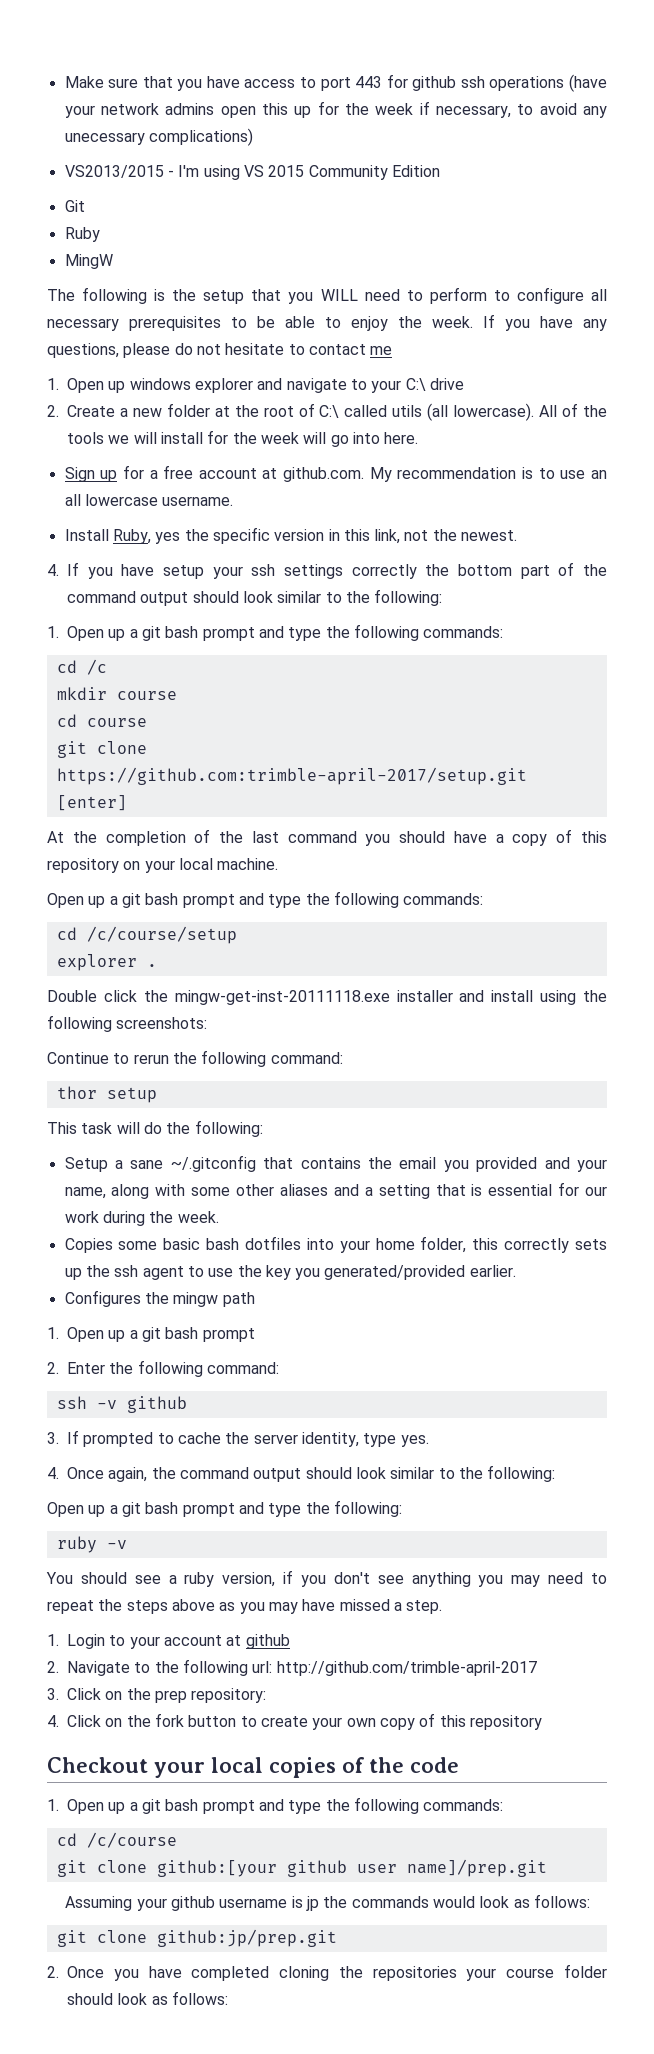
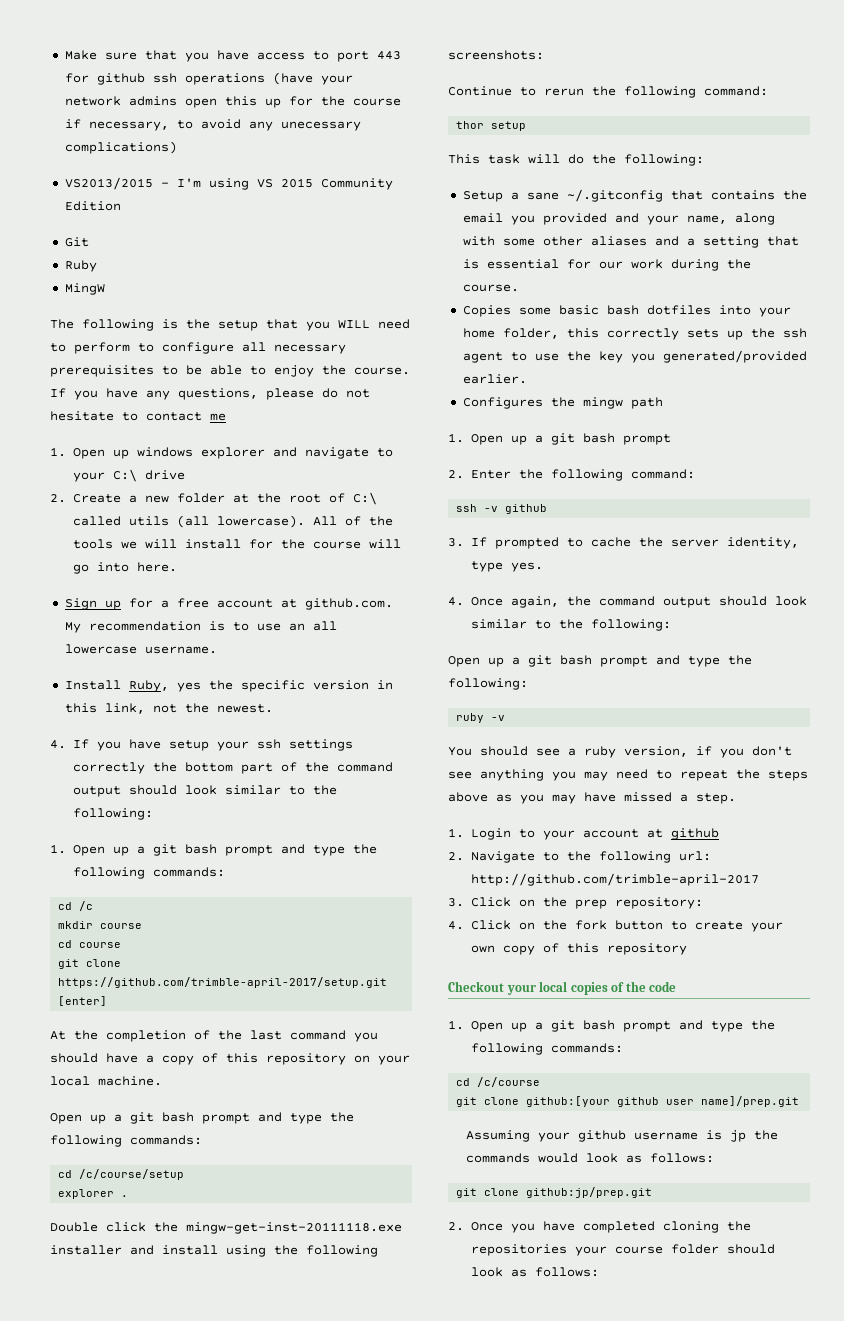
- Make sure that you have access to port 443 for github ssh operations (have your network admins open this up for the week if necessary, to avoid any unecessary complications)
+ Make sure that you have access to port 443 for github ssh operations (have your network admins open this up for the course if necessary, to avoid any unecessary complications)
- The following is the setup that you WILL need to perform to configure all necessary prerequisites to be able to enjoy the week.
+ The following is the setup that you WILL need to perform to configure all necessary prerequisites to be able to enjoy the course.
- All of the tools we will install for the week will go into here.
+ All of the tools we will install for the course will go into here.
- git clone https://github.com:trimble-april-2017/setup.git [enter]
+ git clone https://github.com/trimble-april-2017/setup.git [enter]
- Setup a sane ~/.gitconfig that contains the email you provided and your name, along with some other aliases and a setting that is essential for our work during the week.
+ Setup a sane ~/.gitconfig that contains the email you provided and your name, along with some other aliases and a setting that is essential for our work during the course.

